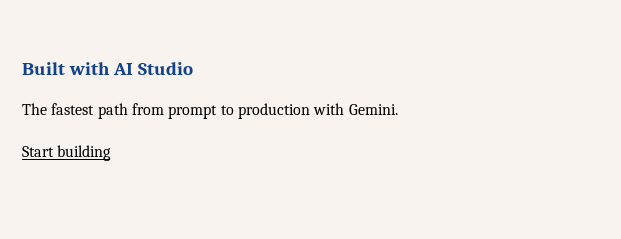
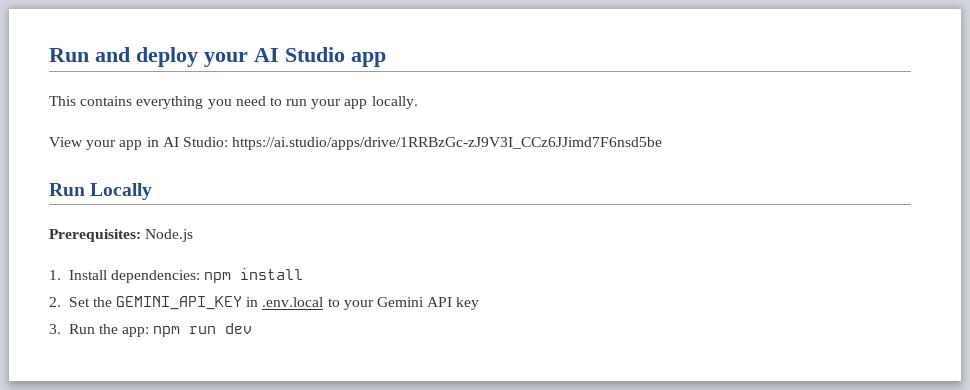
- Built with AI Studio
- The fastest path from prompt to production with Gemini.
- Start building
+ Run and deploy your AI Studio app
+ This contains everything you need to run your app locally.
+ View your app in AI Studio: https://ai.studio/apps/drive/1RRBzGc-zJ9V3I_CCz6JJimd7F6nsd5be
+ Run Locally
+ Prerequisites: Node.js
+ 1. Install dependencies: npm install
+ 2. Set the GEMINI_API_KEY in .env.local to your Gemini API key
+ 3. Run the app: npm run dev

